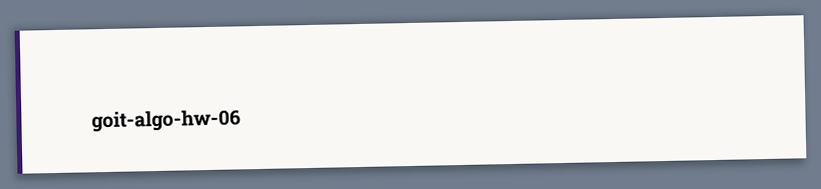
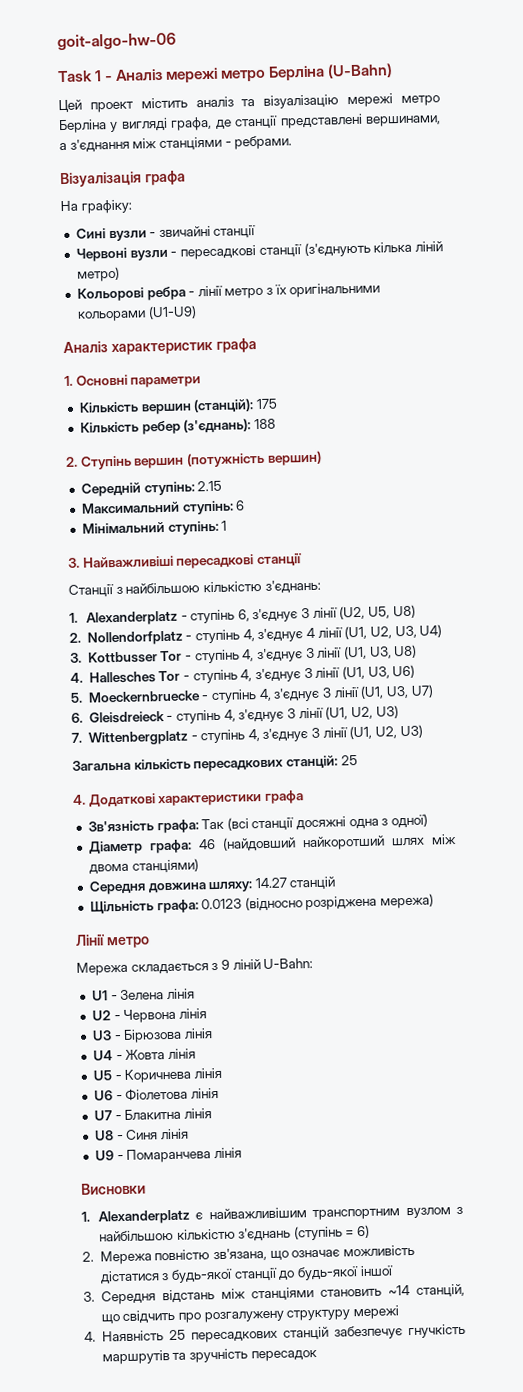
+ Task 1 - Аналіз мережі метро Берліна (U-Bahn)
+ Цей проект містить аналіз та візуалізацію мережі метро Берліна у вигляді графа, де станції представлені вершинами, а з'єднання між станціями - ребрами.
+ Візуалізація графа
+ На графіку:
+ Сині вузли - звичайні станції
+ Червоні вузли - пересадкові станції (з'єднують кілька ліній метро)
+ Кольорові ребра - лінії метро з їх оригінальними кольорами (U1-U9)
+ Аналіз характеристик графа
+ 1. Основні параметри
+ Кількість вершин (станцій): 175
+ Кількість ребер (з'єднань): 188
+ 2. Ступінь вершин (потужність вершин)
+ Середній ступінь: 2.15
+ Максимальний ступінь: 6
+ Мінімальний ступінь: 1
+ 3. Найважливіші пересадкові станції
+ Станції з найбільшою кількістю з'єднань:
+ 1. Alexanderplatz - ступінь 6, з'єднує 3 лінії (U2, U5, U8)
+ 2. Nollendorfplatz - ступінь 4, з'єднує 4 лінії (U1, U2, U3, U4)
+ 3. Kottbusser Tor - ступінь 4, з'єднує 3 лінії (U1, U3, U8)
+ 4. Hallesches Tor - ступінь 4, з'єднує 3 лінії (U1, U3, U6)
+ 5. Moeckernbruecke - ступінь 4, з'єднує 3 лінії (U1, U3, U7)
+ 6. Gleisdreieck - ступінь 4, з'єднує 3 лінії (U1, U2, U3)
+ 7. Wittenbergplatz - ступінь 4, з'єднує 3 лінії (U1, U2, U3)
+ Загальна кількість пересадкових станцій: 25
+ 4. Додаткові характеристики графа
+ Зв'язність графа: Так (всі станції досяжні одна з одної)
+ Діаметр графа: 46 (найдовший найкоротший шлях між двома станціями)
+ Середня довжина шляху: 14.27 станцій
+ Щільність графа: 0.0123 (відносно розріджена мережа)
+ Лінії метро
+ Мережа складається з 9 ліній U-Bahn:
+ U1 - Зелена лінія
+ U2 - Червона лінія
+ U3 - Бірюзова лінія
+ U4 - Жовта лінія
+ U5 - Коричнева лінія
+ U6 - Фіолетова лінія
+ U7 - Блакитна лінія
+ U8 - Синя лінія
+ U9 - Помаранчева лінія
+ Висновки
+ 1. Alexanderplatz є найважливішим транспортним вузлом з найбільшою кількістю з'єднань (ступінь = 6)
+ 2. Мережа повністю зв'язана, що означає можливість дістатися з будь-якої станції до будь-якої іншої
+ 3. Середня відстань між станціями становить ~14 станцій, що свідчить про розгалужену структуру мережі
+ 4. Наявність 25 пересадкових станцій забезпечує гнучкість маршрутів та зручність пересадок

